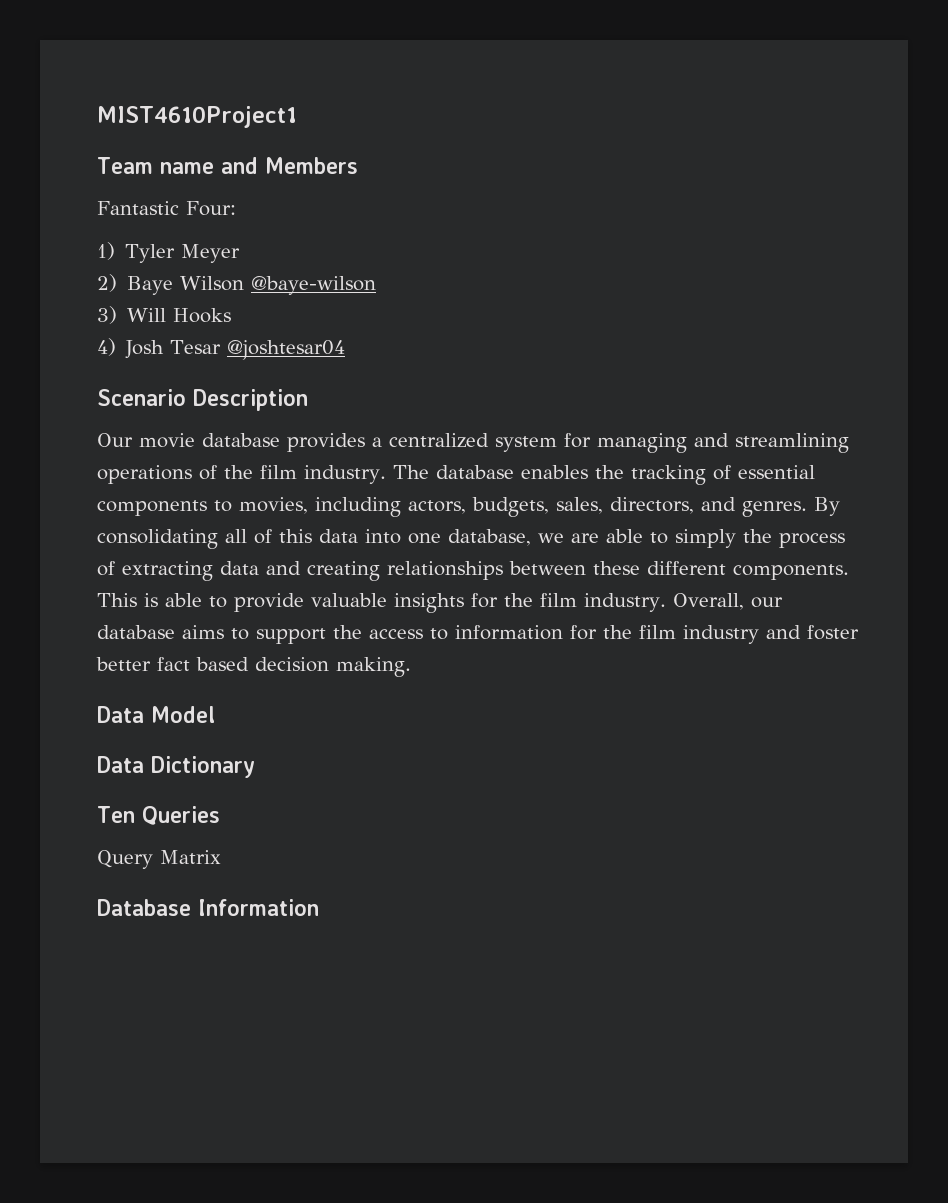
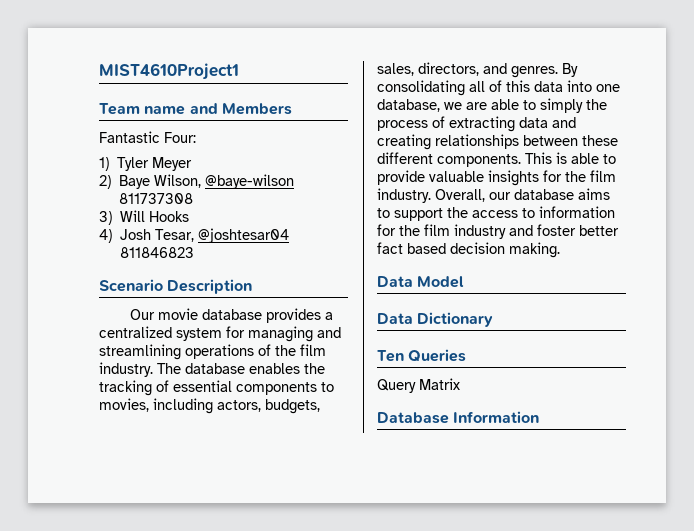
- 2) Baye Wilson @baye-wilson
+ 2) Baye Wilson, @baye-wilson 811737308
- 4) Josh Tesar @joshtesar04
+ 4) Josh Tesar, @joshtesar04 811846823

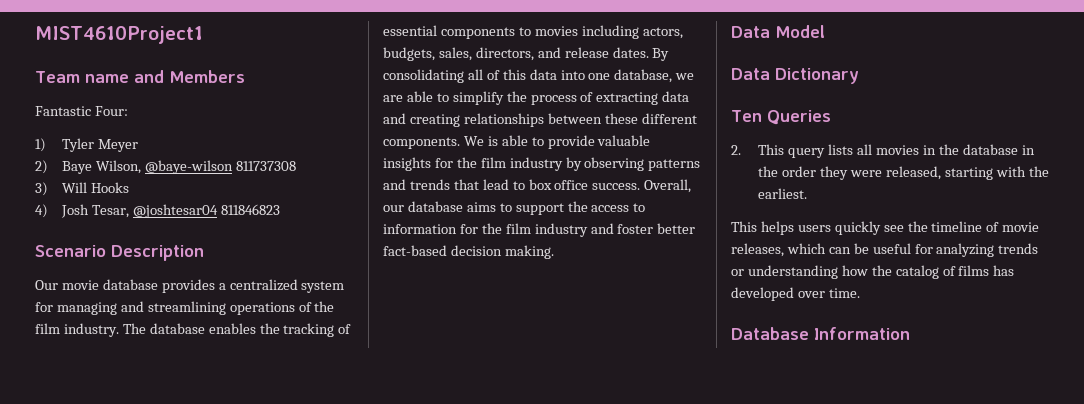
- The database enables the tracking of essential components to movies, including actors, budgets, sales, directors, and genres.
+ The database enables the tracking of essential components to movies including actors, budgets, sales, directors, and release dates.
- By consolidating all of this data into one database, we are able to simply the process of extracting data and creating relationships between these different components.
+ By consolidating all of this data into one database, we are able to simplify the process of extracting data and creating relationships between these different components.
- This is able to provide valuable insights for the film industry.
+ We is able to provide valuable insights for the film industry by observing patterns and trends that lead to box office success.
- Overall, our database aims to support the access to information for the film industry and foster better fact based decision making.
+ Overall, our database aims to support the access to information for the film industry and foster better fact-based decision making.
- Query Matrix
+ 2. This query lists all movies in the database in the order they were released, starting with the earliest.
+ This helps users quickly see the timeline of movie releases, which can be useful for analyzing trends or understanding how the catalog of films has developed over time.

